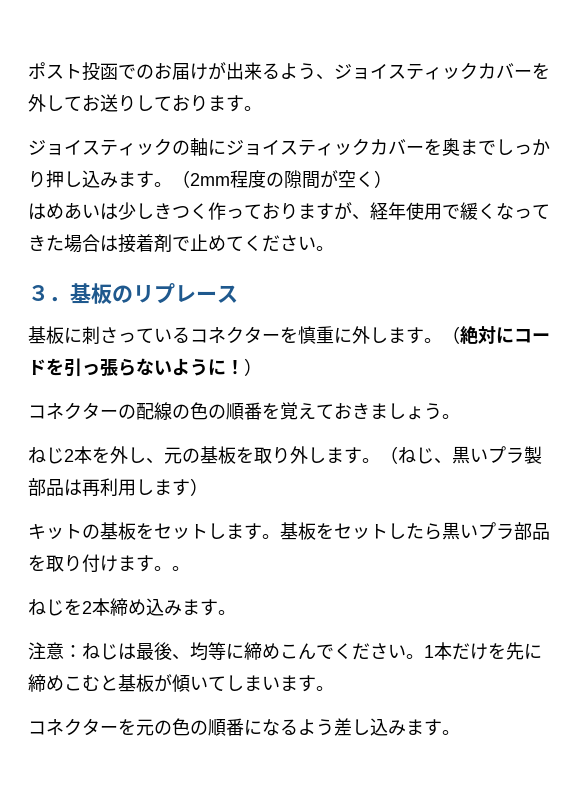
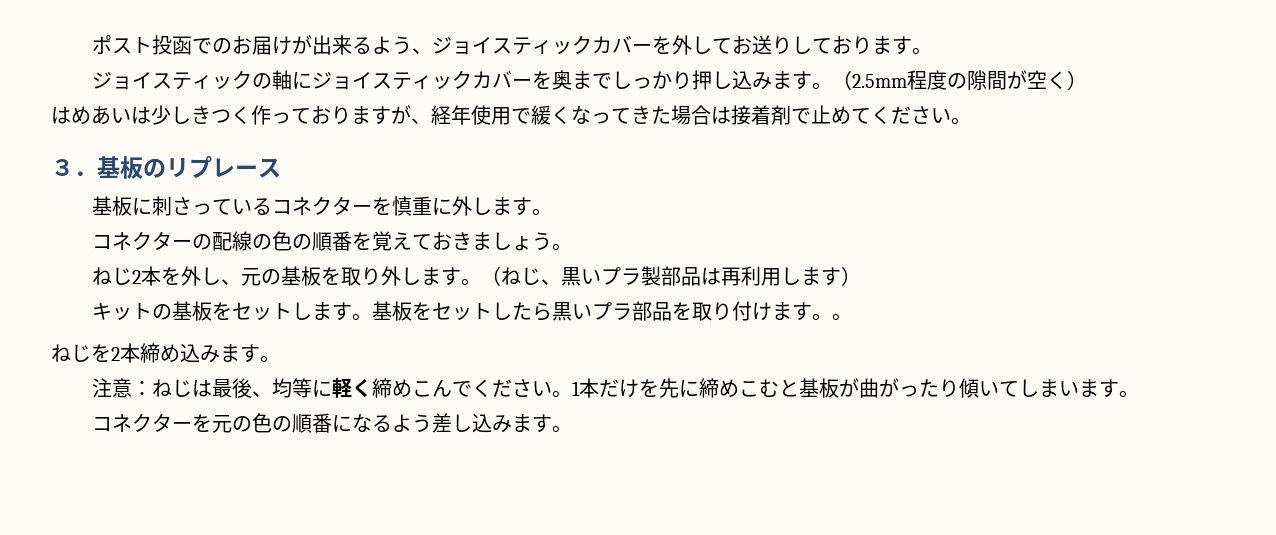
- （2mm程度の隙間が空く）
+ （2.5mm程度の隙間が空く）
- （絶対にコードを引っ張らないように！）
- 注意：ねじは最後、均等に締めこんでください。
+ 注意：ねじは最後、均等に軽く締めこんでください。
- 1本だけを先に締めこむと基板が傾いてしまいます。
+ 1本だけを先に締めこむと基板が曲がったり傾いてしまいます。

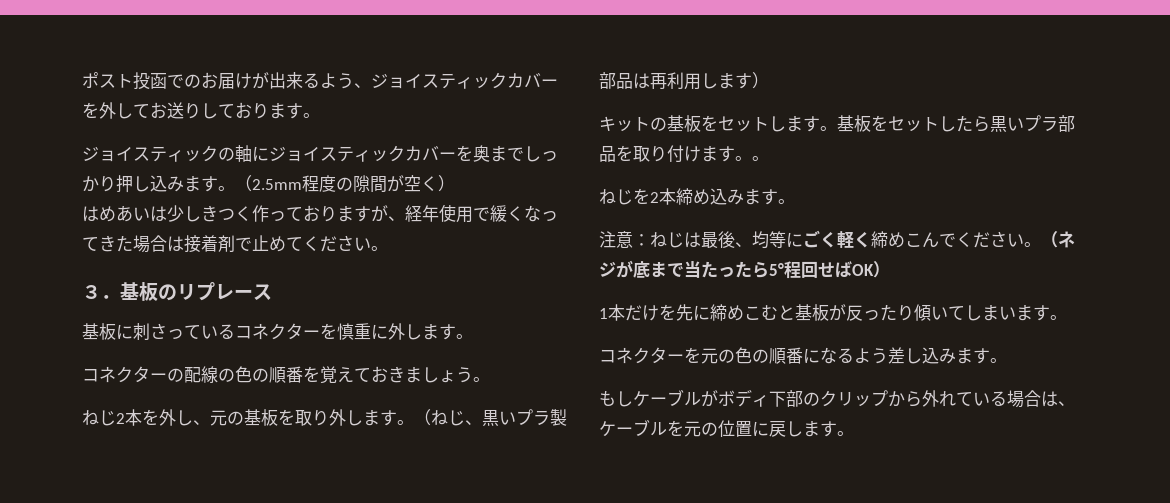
- 注意：ねじは最後、均等に軽く締めこんでください。1本だけを先に締めこむと基板が曲がったり傾いてしまいます。
+ 注意：ねじは最後、均等にごく軽く締めこんでください。（ネジが底まで当たったら5°程回せばOK）
+ 1本だけを先に締めこむと基板が反ったり傾いてしまいます。
+ もしケーブルがボディ下部のクリップから外れている場合は、ケーブルを元の位置に戻します。

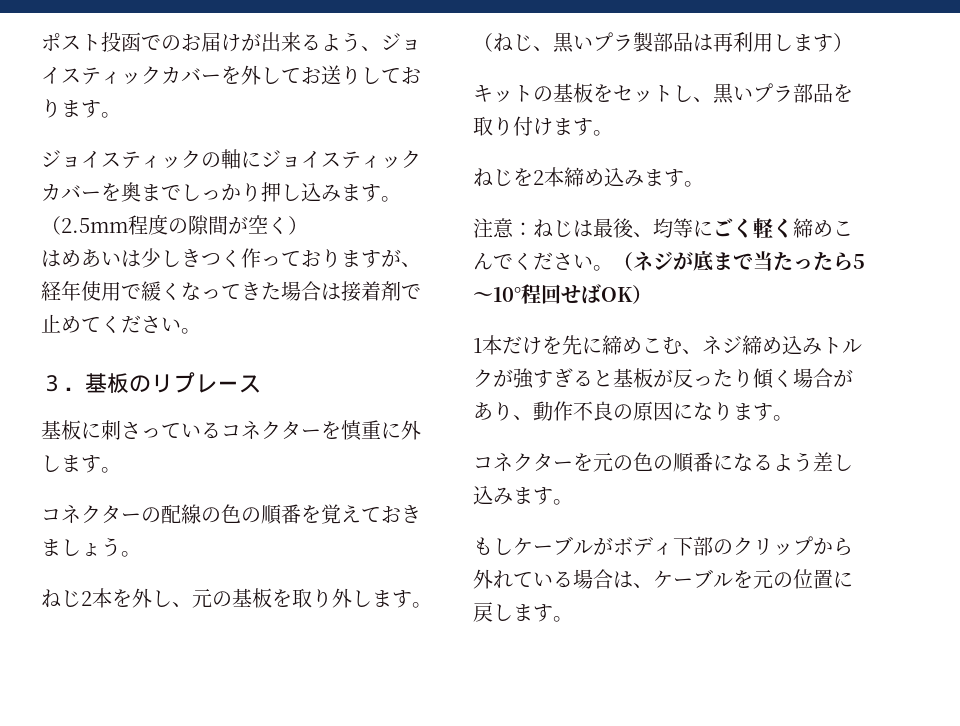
- キットの基板をセットします。基板をセットしたら黒いプラ部品を取り付けます。。
+ キットの基板をセットし、黒いプラ部品を取り付けます。
- （ネジが底まで当たったら5°程回せばOK）
+ （ネジが底まで当たったら5～10°程回せばOK）
- 1本だけを先に締めこむと基板が反ったり傾いてしまいます。
+ 1本だけを先に締めこむ、ネジ締め込みトルクが強すぎると基板が反ったり傾く場合があり、動作不良の原因になります。

